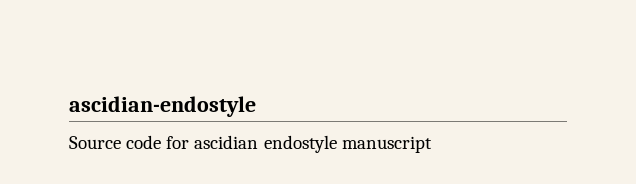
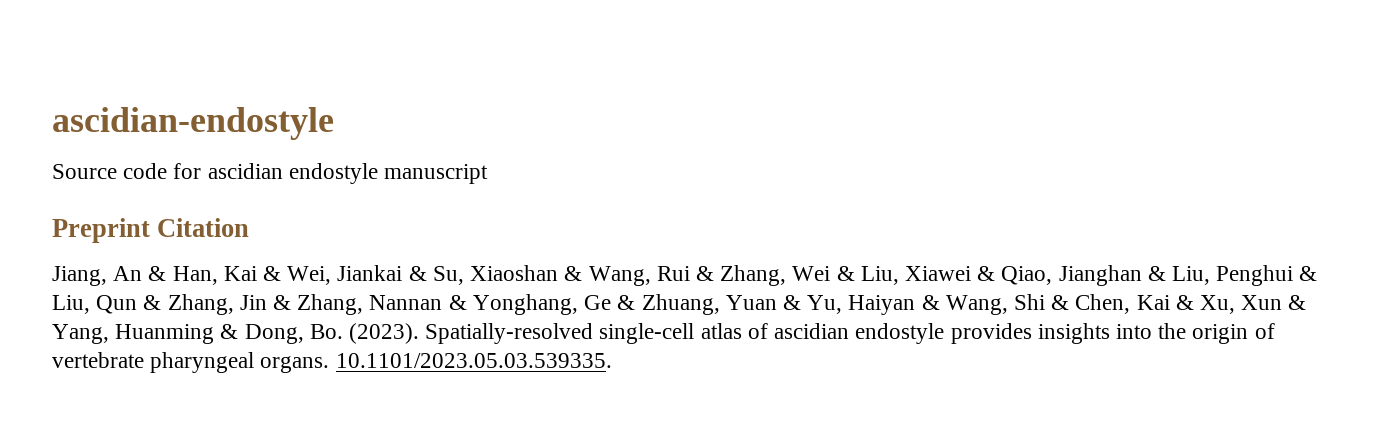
+ Preprint Citation
+ Jiang, An & Han, Kai & Wei, Jiankai & Su, Xiaoshan & Wang, Rui & Zhang, Wei & Liu, Xiawei & Qiao, Jianghan & Liu, Penghui & Liu, Qun & Zhang, Jin & Zhang, Nannan & Yonghang, Ge & Zhuang, Yuan & Yu, Haiyan & Wang, Shi & Chen, Kai & Xu, Xun & Yang, Huanming & Dong, Bo. (2023). Spatially-resolved single-cell atlas of ascidian endostyle provides insights into the origin of vertebrate pharyngeal organs. 10.1101/2023.05.03.539335.

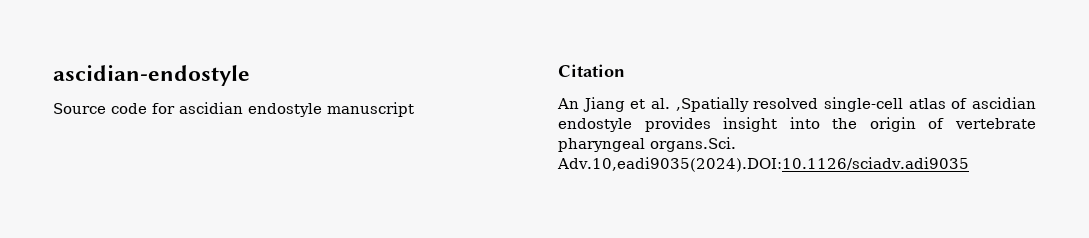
- Preprint Citation
+ Citation
- Jiang, An & Han, Kai & Wei, Jiankai & Su, Xiaoshan & Wang, Rui & Zhang, Wei & Liu, Xiawei & Qiao, Jianghan & Liu, Penghui & Liu, Qun & Zhang, Jin & Zhang, Nannan & Yonghang, Ge & Zhuang, Yuan & Yu, Haiyan & Wang, Shi & Chen, Kai & Xu, Xun & Yang, Huanming & Dong, Bo. (2023). Spatially-resolved single-cell atlas of ascidian endostyle provides insights into the origin of vertebrate pharyngeal organs. 10.1101/2023.05.03.539335.
+ An Jiang et al. ,Spatially resolved single-cell atlas of ascidian endostyle provides insight into the origin of vertebrate pharyngeal organs.Sci. Adv.10,eadi9035(2024).DOI:10.1126/sciadv.adi9035

